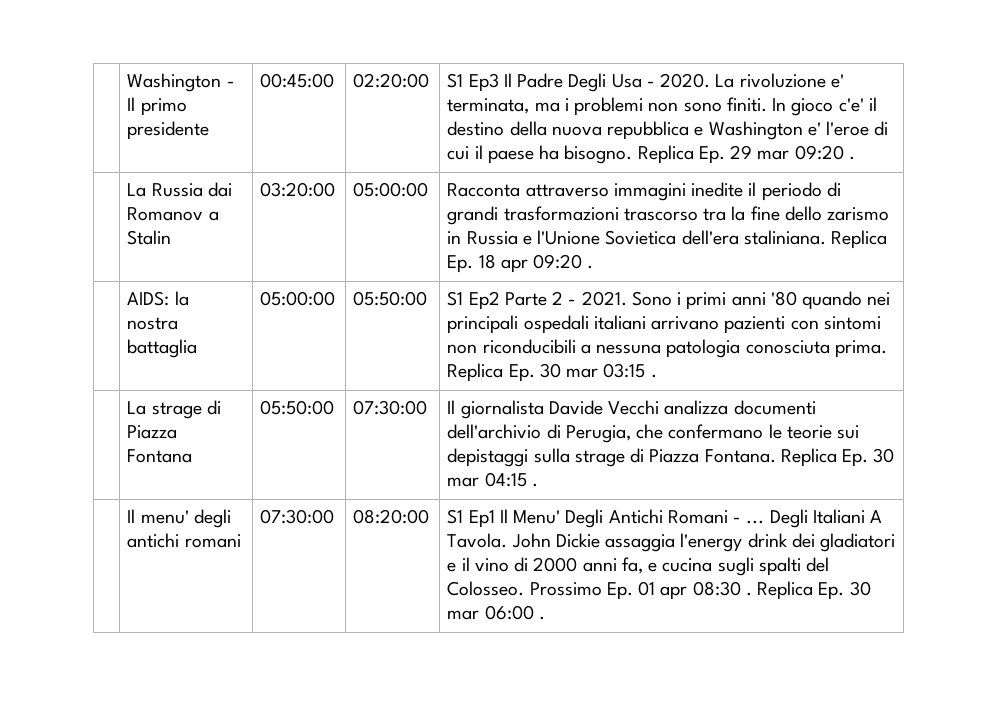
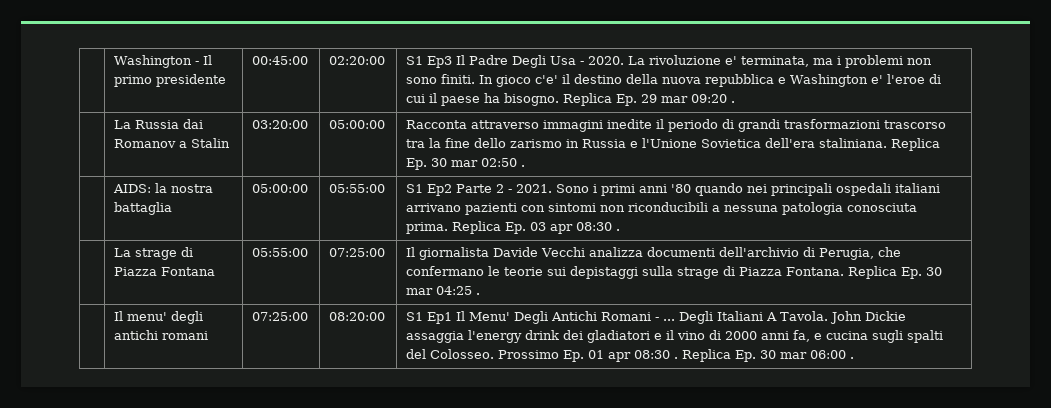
- | La Russia dai Romanov a Stalin | 03:20:00 | 05:00:00 | Racconta attraverso immagini inedite il periodo di grandi trasformazioni trascorso tra la fine dello zarismo in Russia e l'Unione Sovietica dell'era staliniana. Replica Ep. 18 apr 09:20 .
+ | La Russia dai Romanov a Stalin | 03:20:00 | 05:00:00 | Racconta attraverso immagini inedite il periodo di grandi trasformazioni trascorso tra la fine dello zarismo in Russia e l'Unione Sovietica dell'era staliniana. Replica Ep. 30 mar 02:50 .
- | AIDS: la nostra battaglia | 05:00:00 | 05:50:00 | S1 Ep2 Parte 2 - 2021. Sono i primi anni '80 quando nei principali ospedali italiani arrivano pazienti con sintomi non riconducibili a nessuna patologia conosciuta prima. Replica Ep. 30 mar 03:15 .
+ | AIDS: la nostra battaglia | 05:00:00 | 05:55:00 | S1 Ep2 Parte 2 - 2021. Sono i primi anni '80 quando nei principali ospedali italiani arrivano pazienti con sintomi non riconducibili a nessuna patologia conosciuta prima. Replica Ep. 03 apr 08:30 .
- | La strage di Piazza Fontana | 05:50:00 | 07:30:00 | Il giornalista Davide Vecchi analizza documenti dell'archivio di Perugia, che confermano le teorie sui depistaggi sulla strage di Piazza Fontana. Replica Ep. 30 mar 04:15 .
+ | La strage di Piazza Fontana | 05:55:00 | 07:25:00 | Il giornalista Davide Vecchi analizza documenti dell'archivio di Perugia, che confermano le teorie sui depistaggi sulla strage di Piazza Fontana. Replica Ep. 30 mar 04:25 .
- Il menu' degli antichi romani | 07:30:00
+ Il menu' degli antichi romani | 07:25:00

